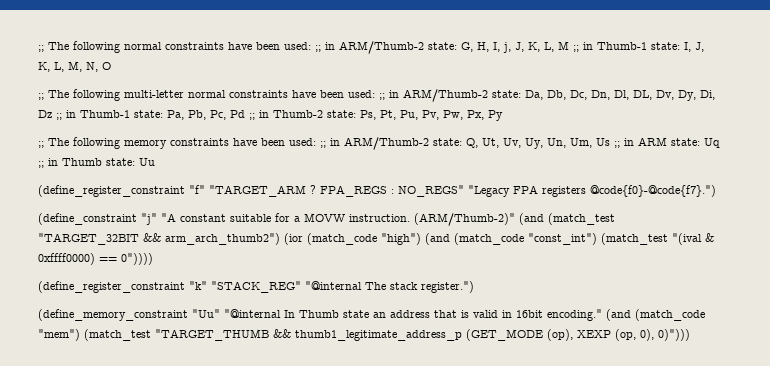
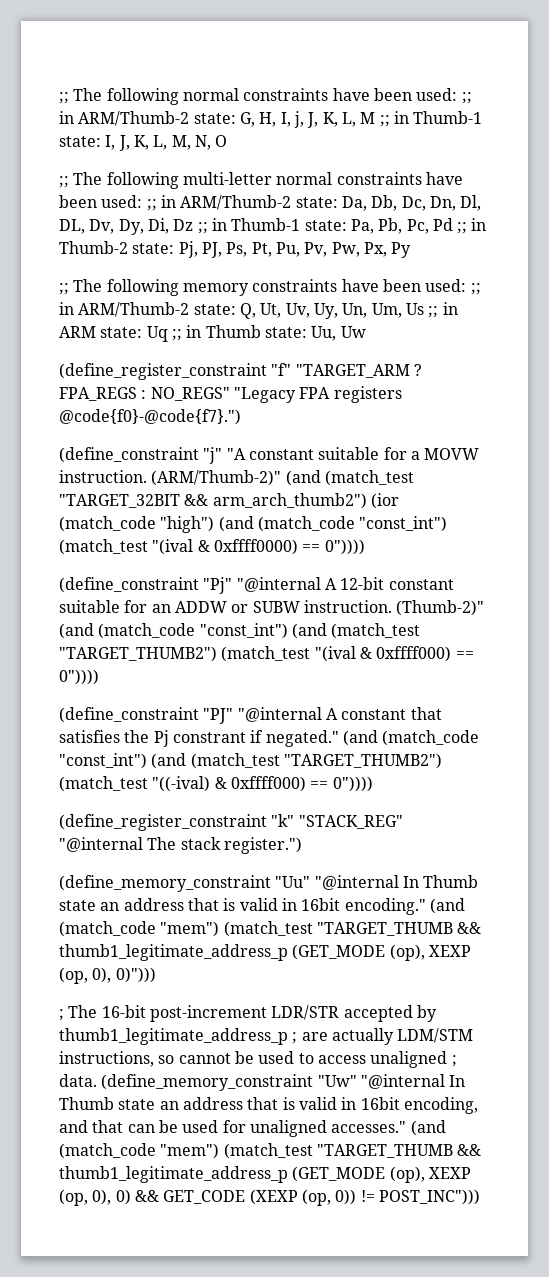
- ;; The following multi-letter normal constraints have been used: ;; in ARM/Thumb-2 state: Da, Db, Dc, Dn, Dl, DL, Dv, Dy, Di, Dz ;; in Thumb-1 state: Pa, Pb, Pc, Pd ;; in Thumb-2 state: Ps, Pt, Pu, Pv, Pw, Px, Py
+ ;; The following multi-letter normal constraints have been used: ;; in ARM/Thumb-2 state: Da, Db, Dc, Dn, Dl, DL, Dv, Dy, Di, Dz ;; in Thumb-1 state: Pa, Pb, Pc, Pd ;; in Thumb-2 state: Pj, PJ, Ps, Pt, Pu, Pv, Pw, Px, Py
- ;; The following memory constraints have been used: ;; in ARM/Thumb-2 state: Q, Ut, Uv, Uy, Un, Um, Us ;; in ARM state: Uq ;; in Thumb state: Uu
+ ;; The following memory constraints have been used: ;; in ARM/Thumb-2 state: Q, Ut, Uv, Uy, Un, Um, Us ;; in ARM state: Uq ;; in Thumb state: Uu, Uw
+ (define_constraint "Pj" "@internal A 12-bit constant suitable for an ADDW or SUBW instruction. (Thumb-2)" (and (match_code "const_int") (and (match_test "TARGET_THUMB2") (match_test "(ival & 0xffff000) == 0"))))
+ (define_constraint "PJ" "@internal A constant that satisfies the Pj constrant if negated." (and (match_code "const_int") (and (match_test "TARGET_THUMB2") (match_test "((-ival) & 0xffff000) == 0"))))
+ ; The 16-bit post-increment LDR/STR accepted by thumb1_legitimate_address_p ; are actually LDM/STM instructions, so cannot be used to access unaligned ; data. (define_memory_constraint "Uw" "@internal In Thumb state an address that is valid in 16bit encoding, and that can be used for unaligned accesses." (and (match_code "mem") (match_test "TARGET_THUMB && thumb1_legitimate_address_p (GET_MODE (op), XEXP (op, 0), 0) && GET_CODE (XEXP (op, 0)) != POST_INC")))

